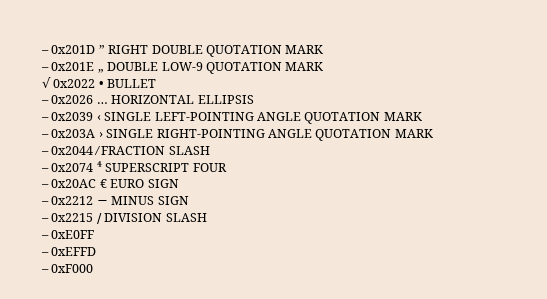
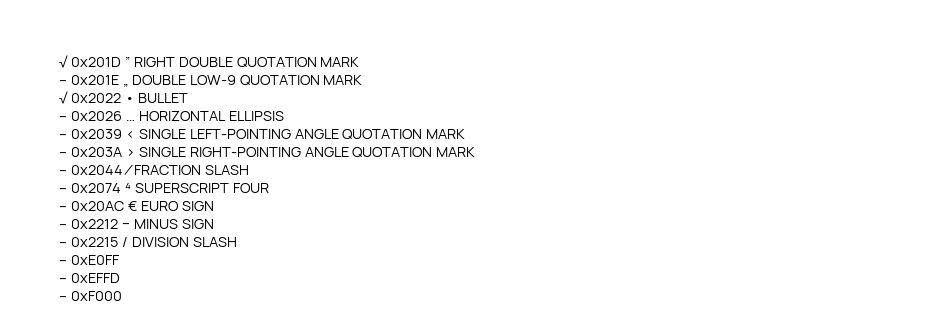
- – 0x201D ” RIGHT DOUBLE QUOTATION MARK
+ √ 0x201D ” RIGHT DOUBLE QUOTATION MARK

